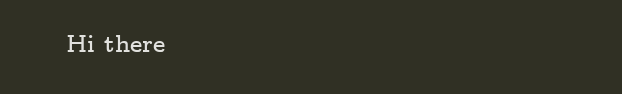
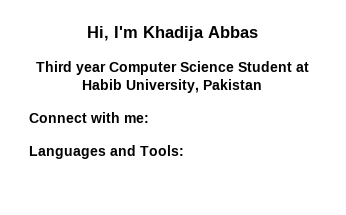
- Hi there
+ Hi, I'm Khadija Abbas
+ Third year Computer Science Student at Habib University, Pakistan
+ Connect with me:
+ Languages and Tools:

